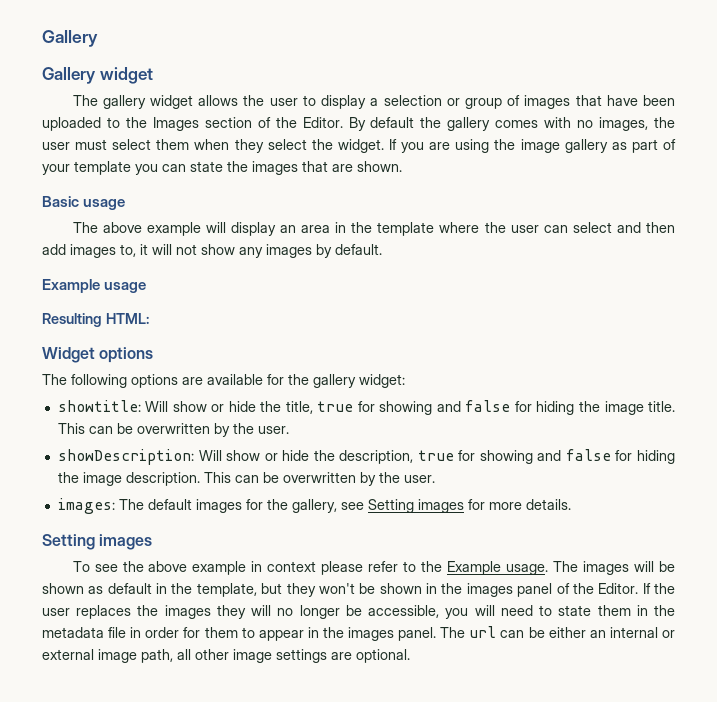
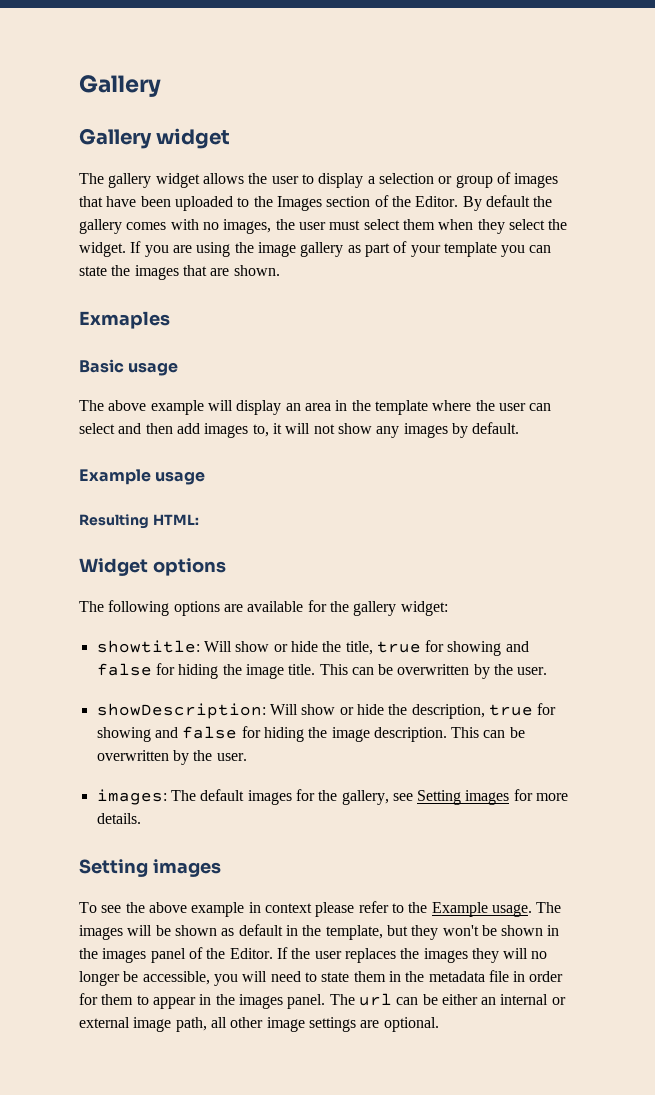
+ Exmaples

